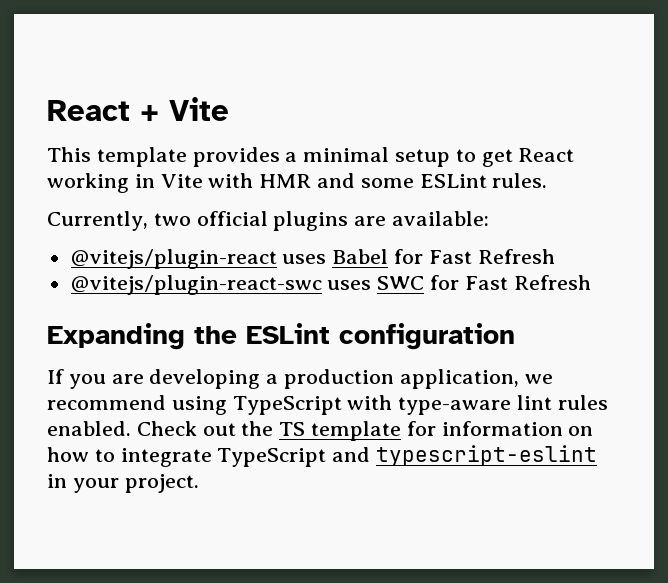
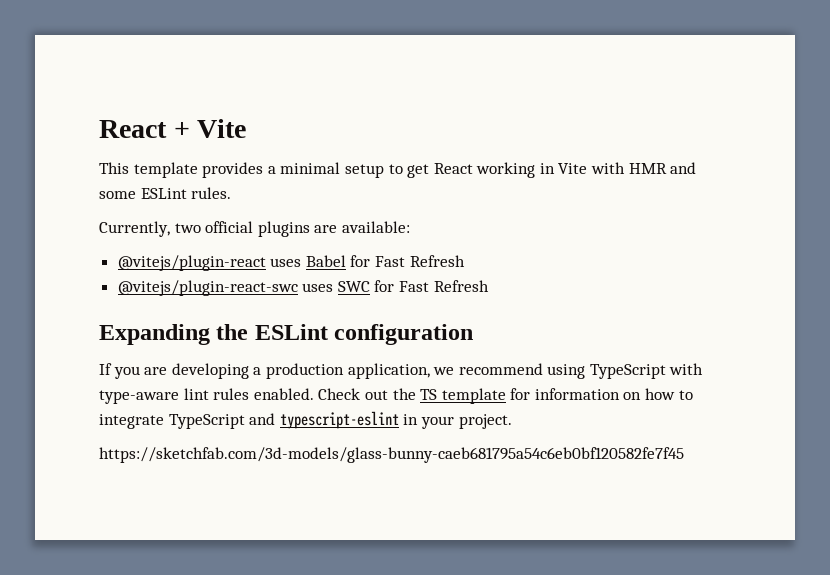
+ https://sketchfab.com/3d-models/glass-bunny-caeb681795a54c6eb0bf120582fe7f45

